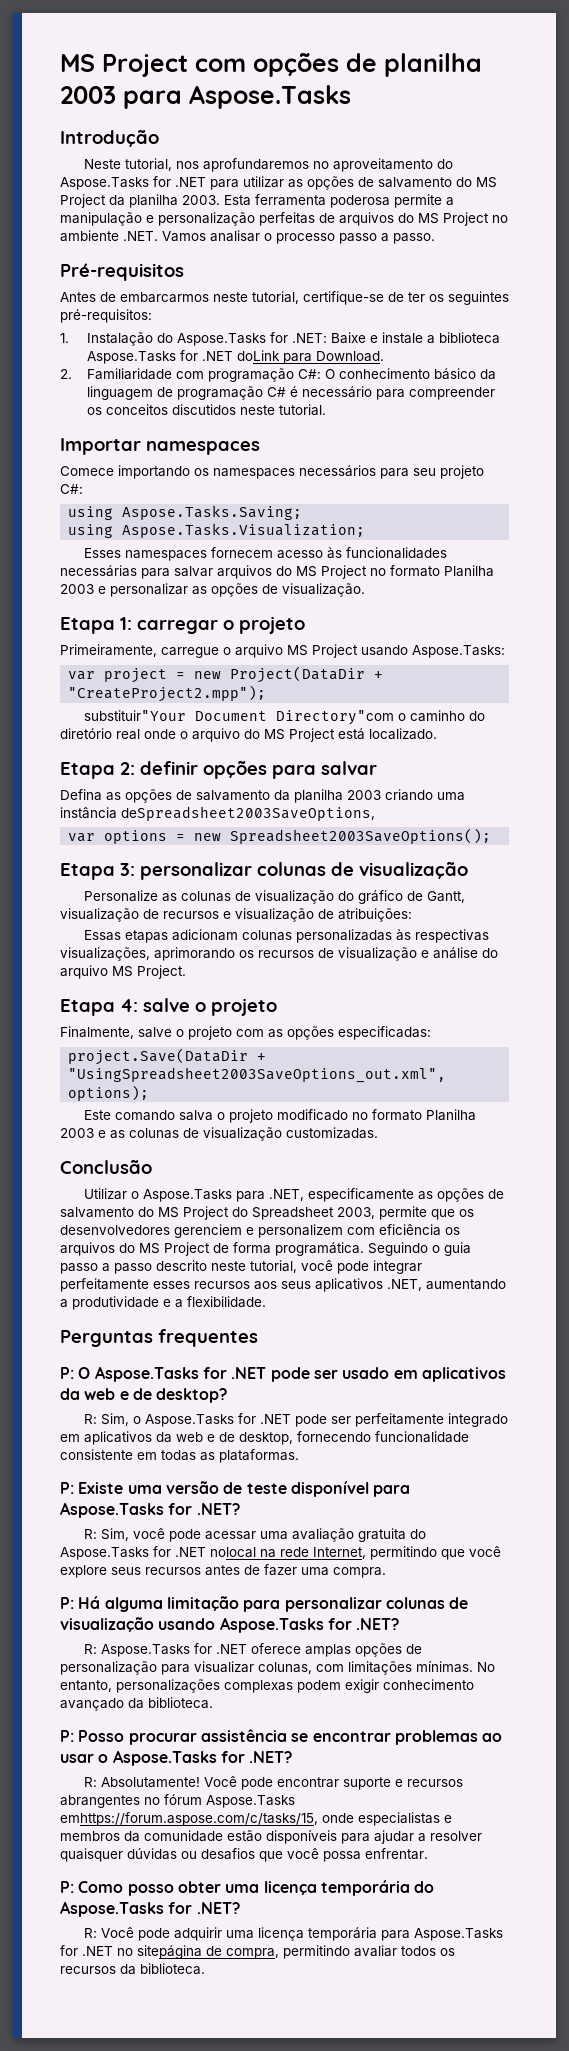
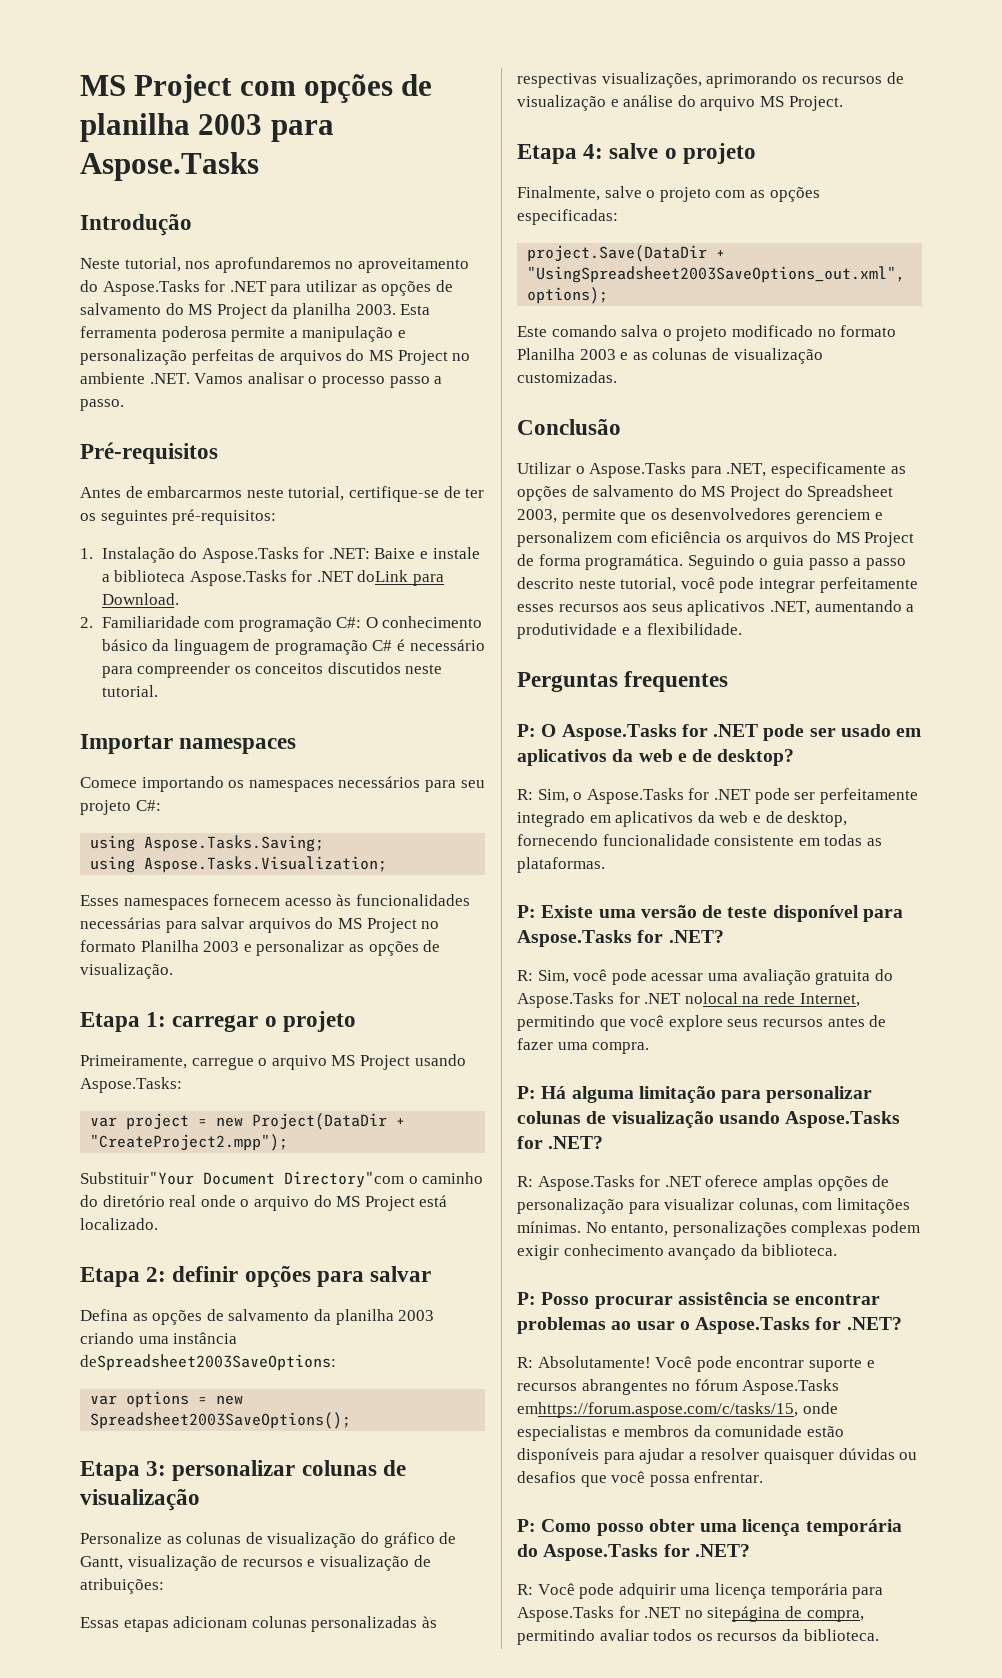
- substituir"Your Document Directory"com o caminho do diretório real onde o arquivo do MS Project está localizado.
+ Substituir"Your Document Directory"com o caminho do diretório real onde o arquivo do MS Project está localizado.
- Defina as opções de salvamento da planilha 2003 criando uma instância deSpreadsheet2003SaveOptions,
+ Defina as opções de salvamento da planilha 2003 criando uma instância deSpreadsheet2003SaveOptions:

